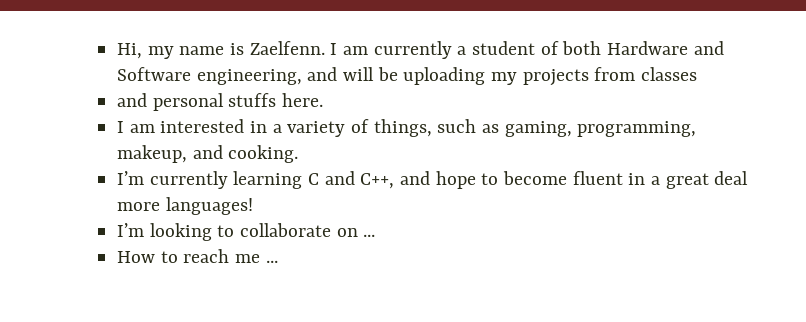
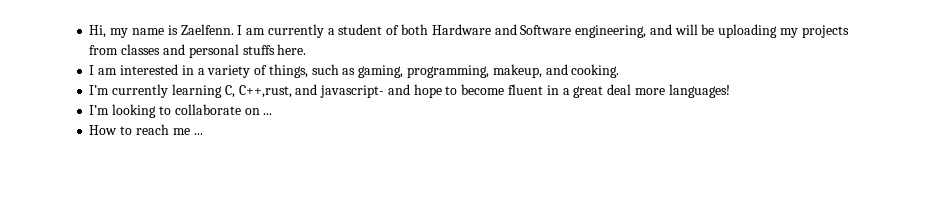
- I am currently a student of both Hardware and Software engineering, and will be uploading my projects from classes
- and personal stuffs here.
+ I am currently a student of both Hardware and Software engineering, and will be uploading my projects from classes and personal stuffs here.
- I’m currently learning C and C++, and hope to become fluent in a great deal more languages!
+ I’m currently learning C, C++,rust, and javascript- and hope to become fluent in a great deal more languages!

